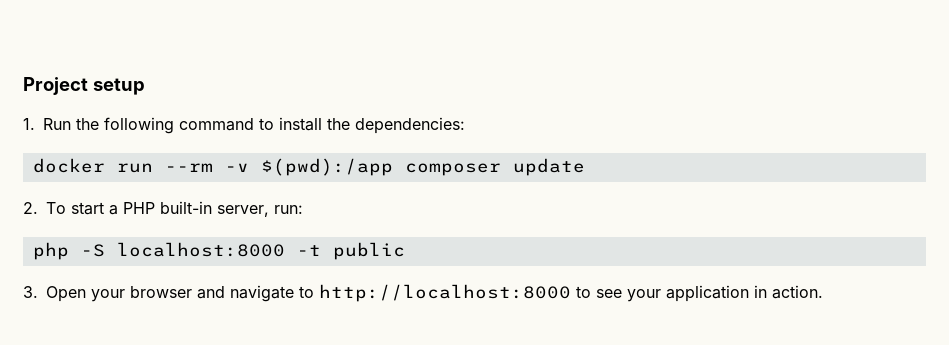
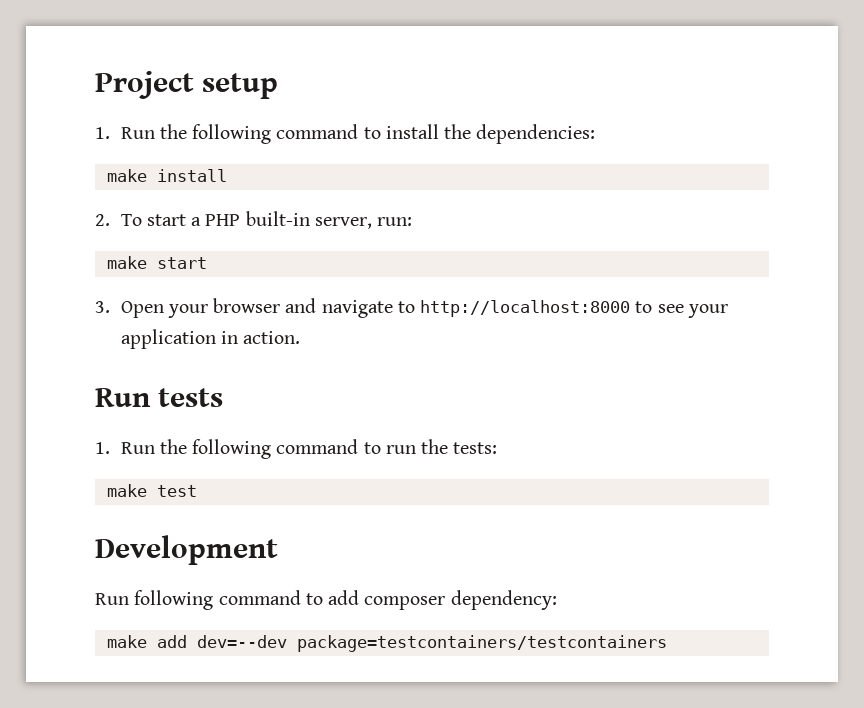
- docker run --rm -v $(pwd):/app composer update
+ make install
- php -S localhost:8000 -t public
+ make start
+ Run tests
+ 1. Run the following command to run the tests:
+ make test
+ Development
+ Run following command to add composer dependency:
+ make add dev=--dev package=testcontainers/testcontainers

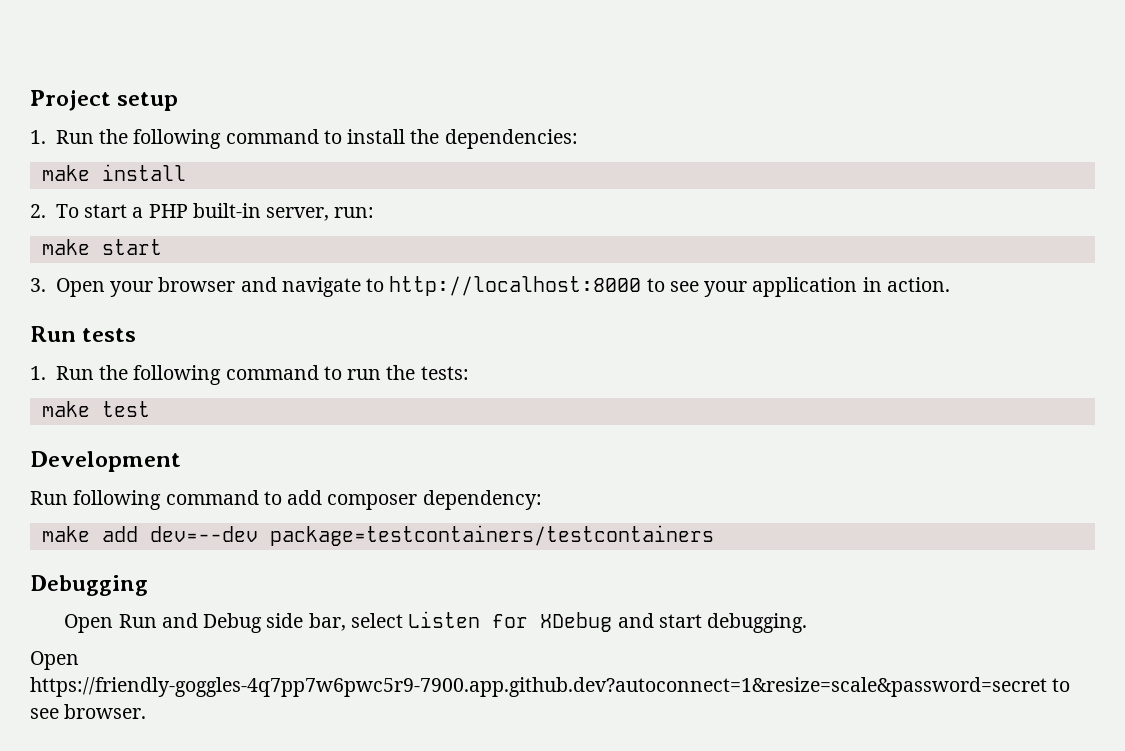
+ Debugging
+ Open Run and Debug side bar, select Listen for XDebug and start debugging.
+ Open https://friendly-goggles-4q7pp7w6pwc5r9-7900.app.github.dev?autoconnect=1&resize=scale&password=secret to see browser.

